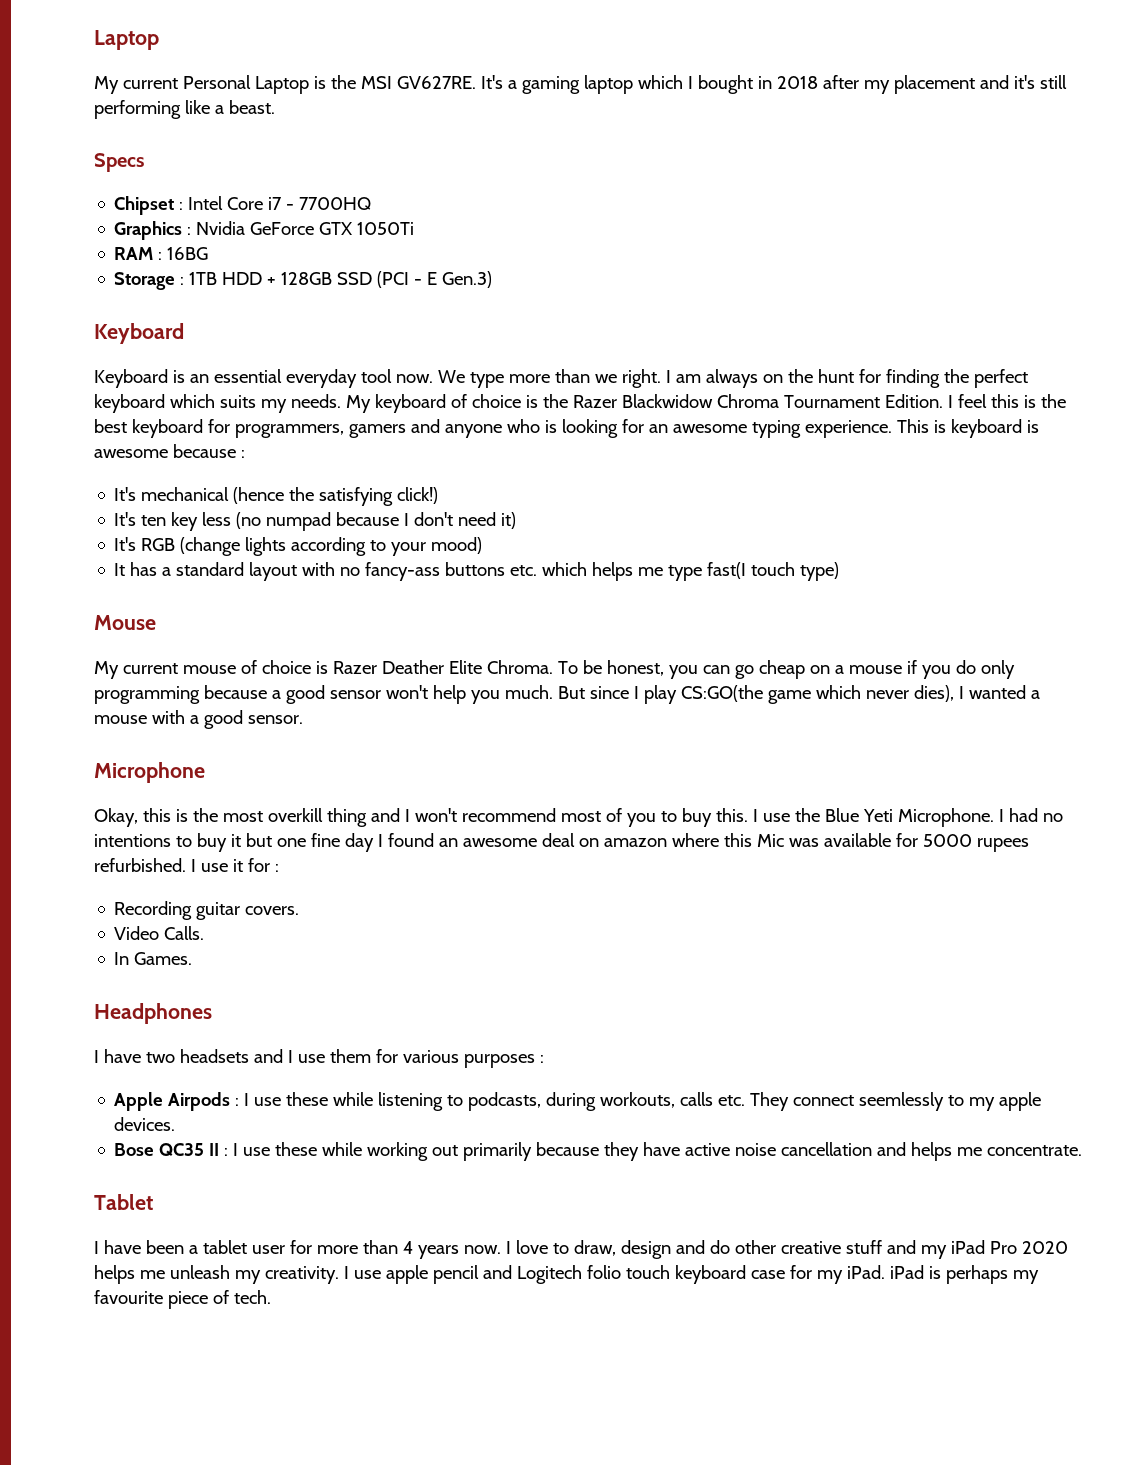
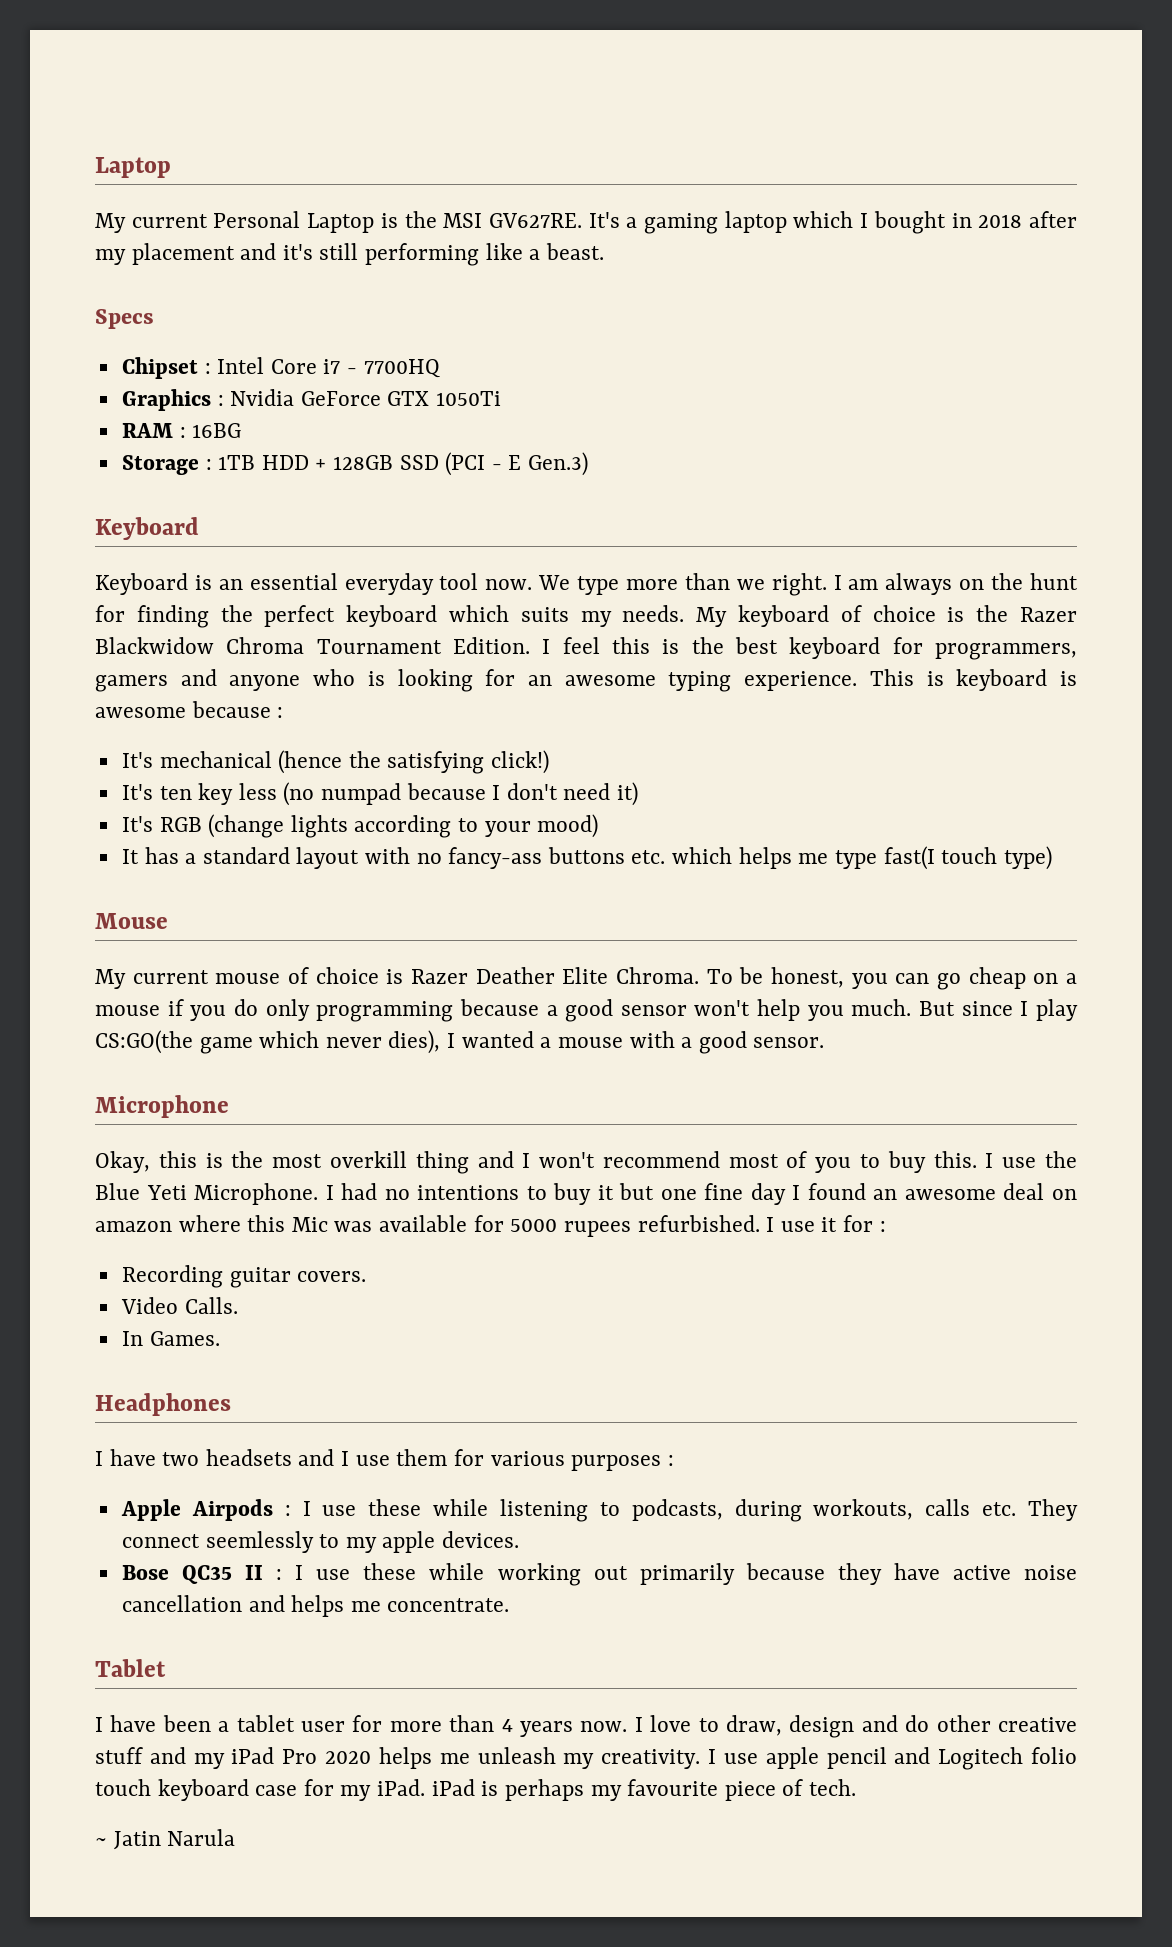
+ ~ Jatin Narula

